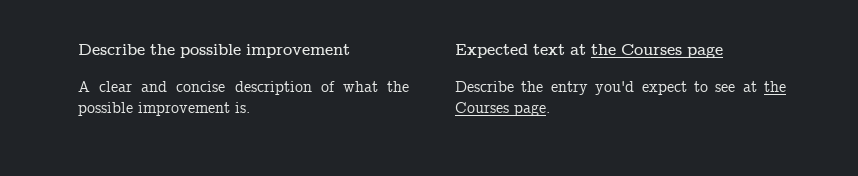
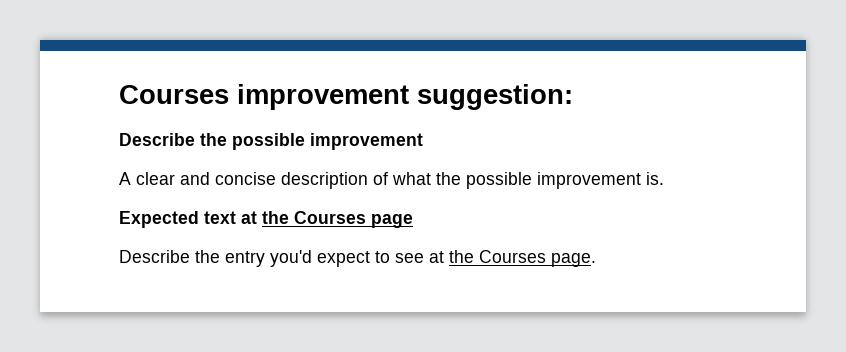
+ Courses improvement suggestion:

